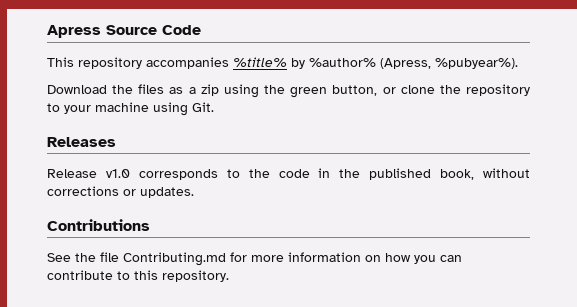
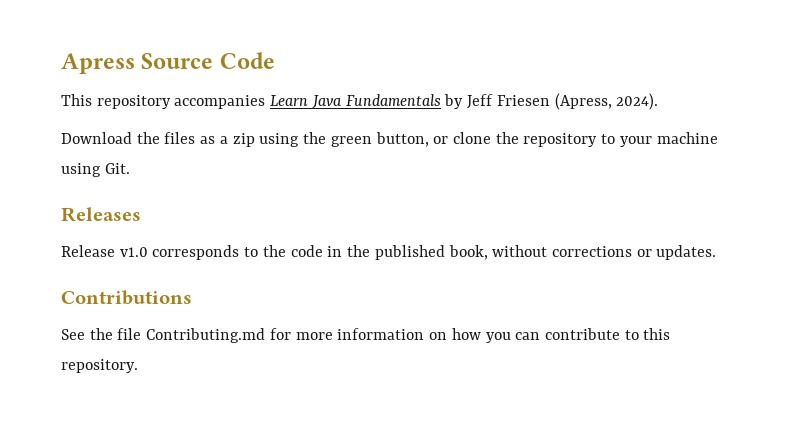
- This repository accompanies %title% by %author% (Apress, %pubyear%).
+ This repository accompanies Learn Java Fundamentals by Jeff Friesen (Apress, 2024).

